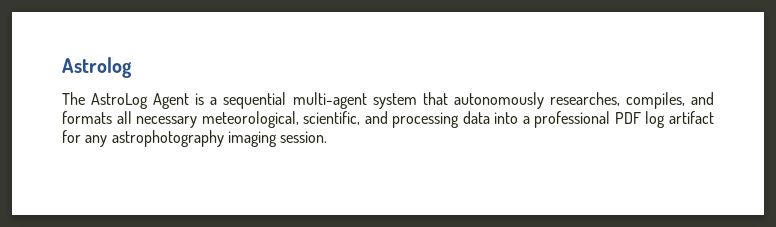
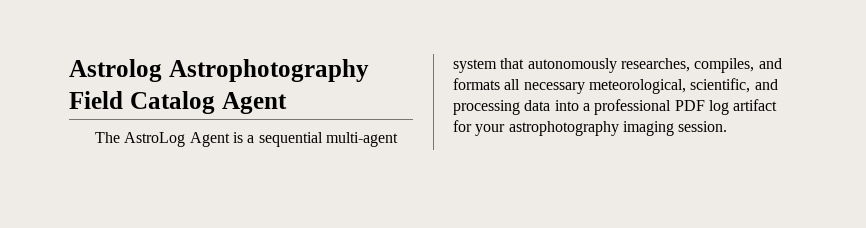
- Astrolog
+ Astrolog Astrophotography Field Catalog Agent
- The AstroLog Agent is a sequential multi-agent system that autonomously researches, compiles, and formats all necessary meteorological, scientific, and processing data into a professional PDF log artifact for any astrophotography imaging session.
+ The AstroLog Agent is a sequential multi-agent system that autonomously researches, compiles, and formats all necessary meteorological, scientific, and processing data into a professional PDF log artifact for your astrophotography imaging session.

